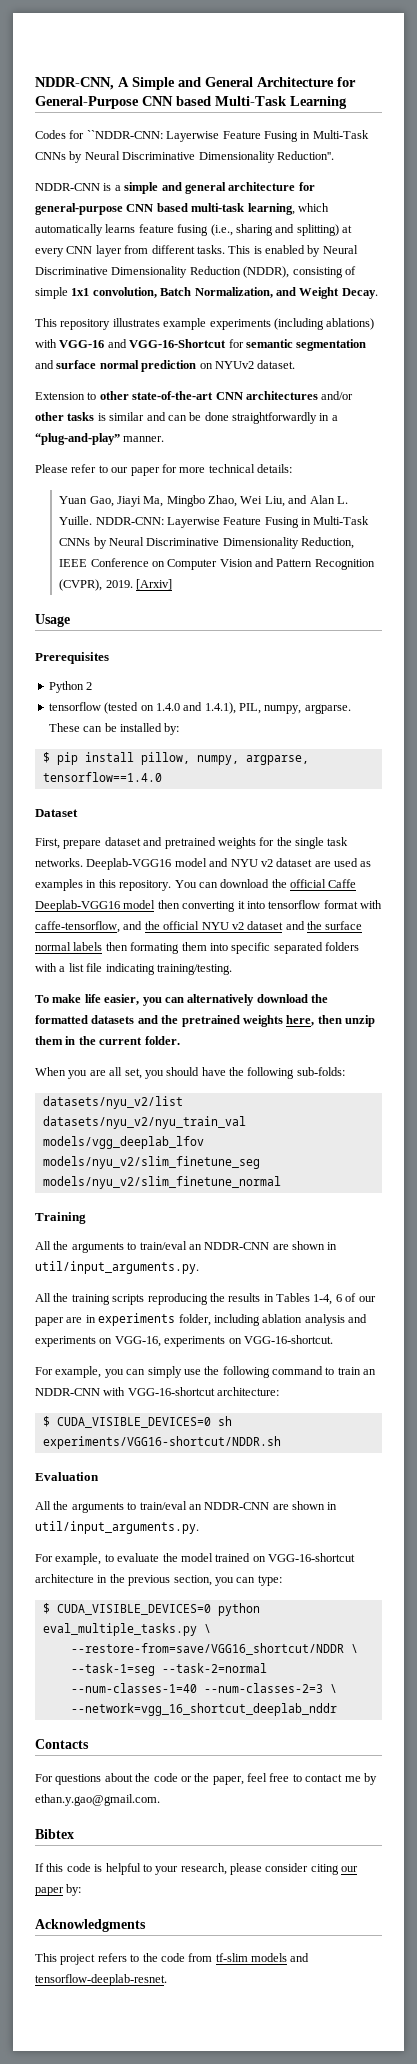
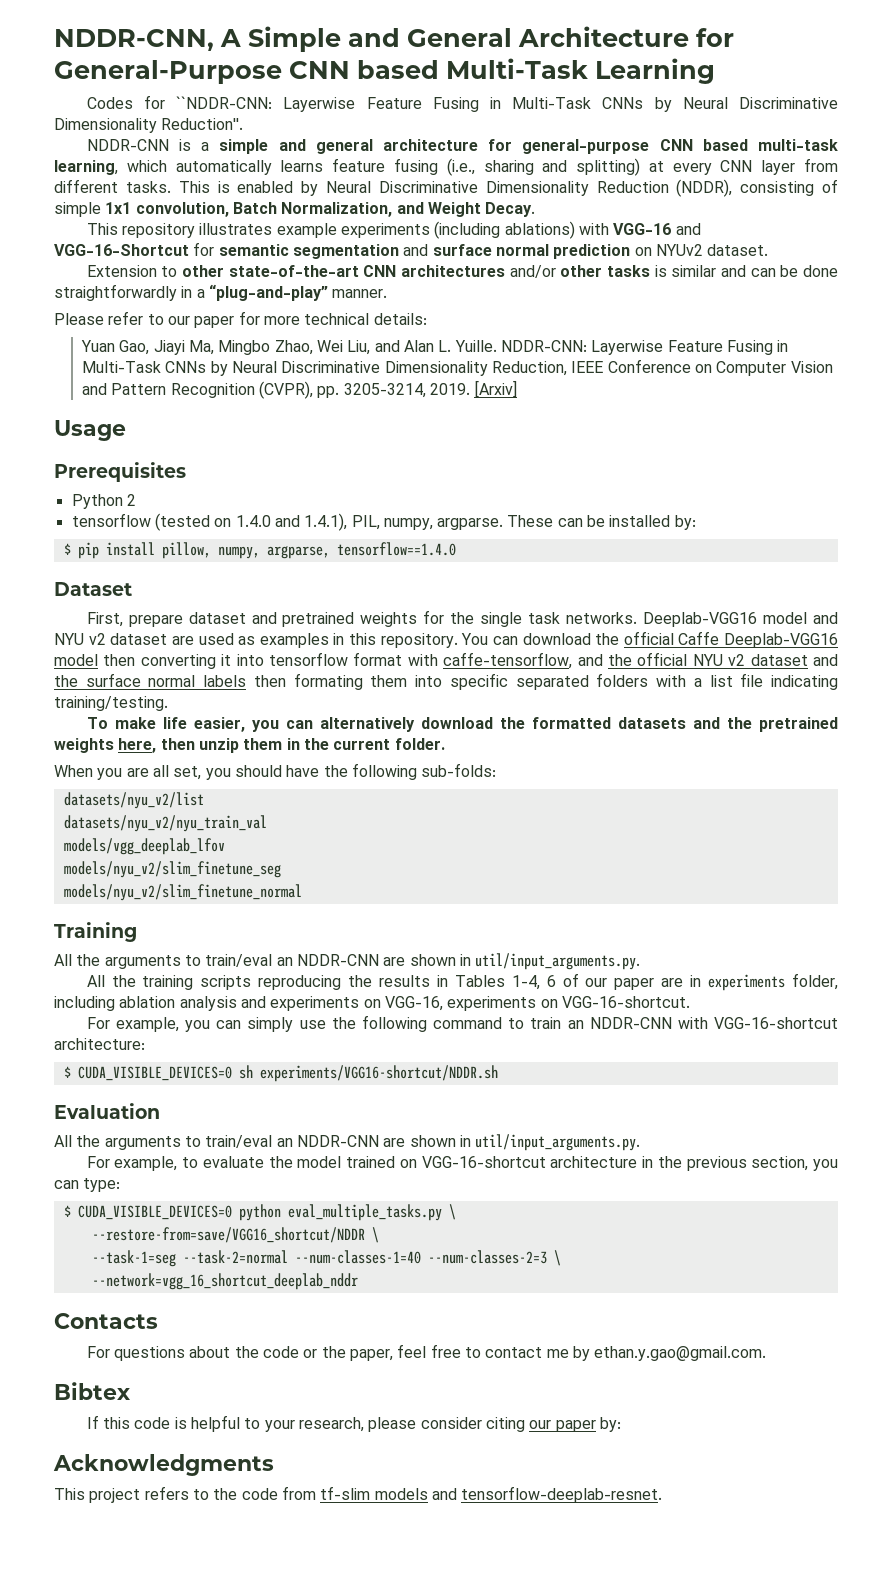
- NDDR-CNN: Layerwise Feature Fusing in Multi-Task CNNs by Neural Discriminative Dimensionality Reduction, IEEE Conference on Computer Vision and Pattern Recognition (CVPR), 2019.
+ NDDR-CNN: Layerwise Feature Fusing in Multi-Task CNNs by Neural Discriminative Dimensionality Reduction, IEEE Conference on Computer Vision and Pattern Recognition (CVPR), pp. 3205-3214, 2019.

